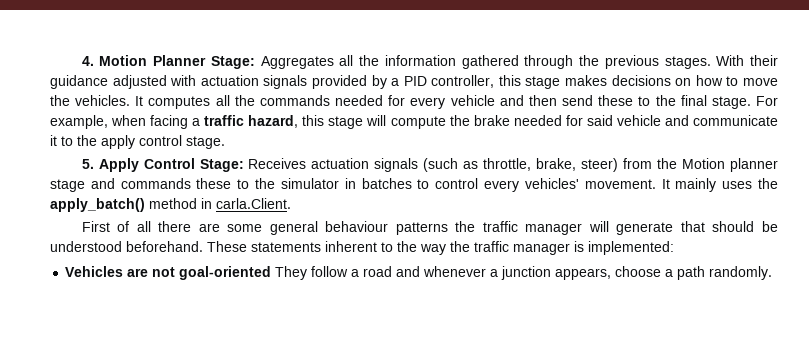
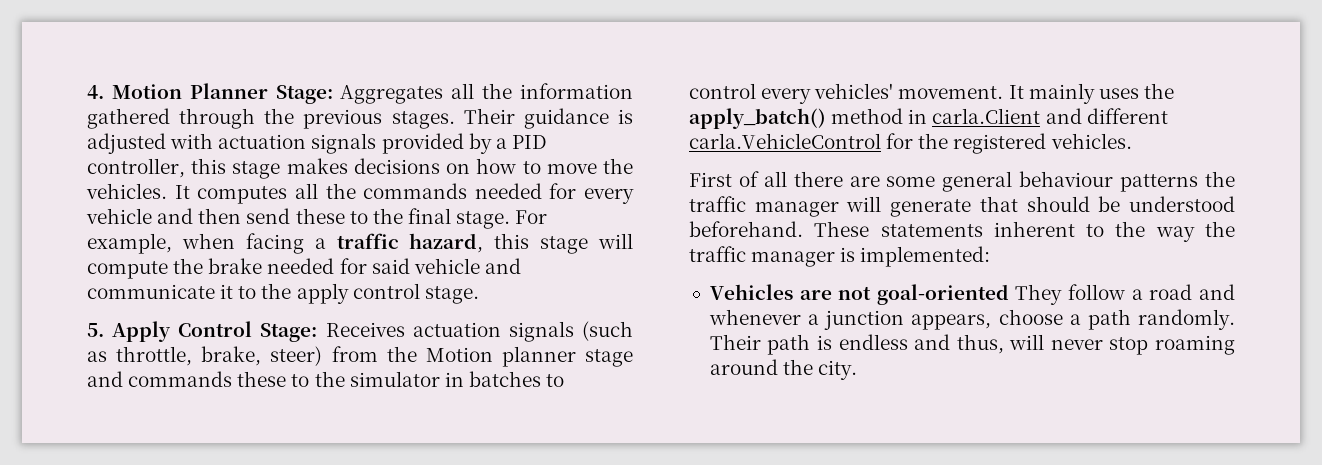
- With their guidance adjusted with actuation signals provided by a PID controller, this stage makes decisions on how to move the vehicles.
+ Their guidance is adjusted with actuation signals provided by a PID controller, this stage makes decisions on how to move the vehicles.
- It mainly uses the apply_batch() method in carla.Client.
+ It mainly uses the apply_batch() method in carla.Client and different carla.VehicleControl for the registered vehicles.
+ Their path is endless and thus, will never stop roaming around the city.

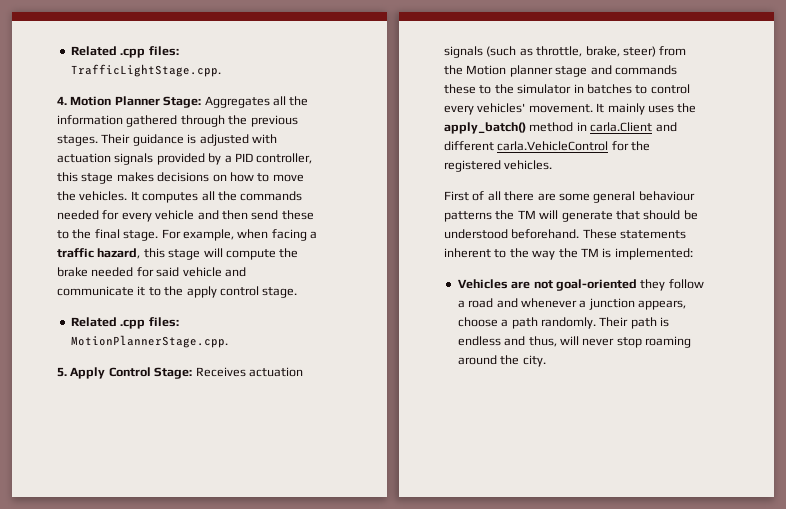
+ Related .cpp files: TrafficLightStage.cpp.
+ Related .cpp files: MotionPlannerStage.cpp.
- First of all there are some general behaviour patterns the traffic manager will generate that should be understood beforehand.
+ First of all there are some general behaviour patterns the TM will generate that should be understood beforehand.
- These statements inherent to the way the traffic manager is implemented:
+ These statements inherent to the way the TM is implemented:
- Vehicles are not goal-oriented They follow a road and whenever a junction appears, choose a path randomly.
+ Vehicles are not goal-oriented they follow a road and whenever a junction appears, choose a path randomly.

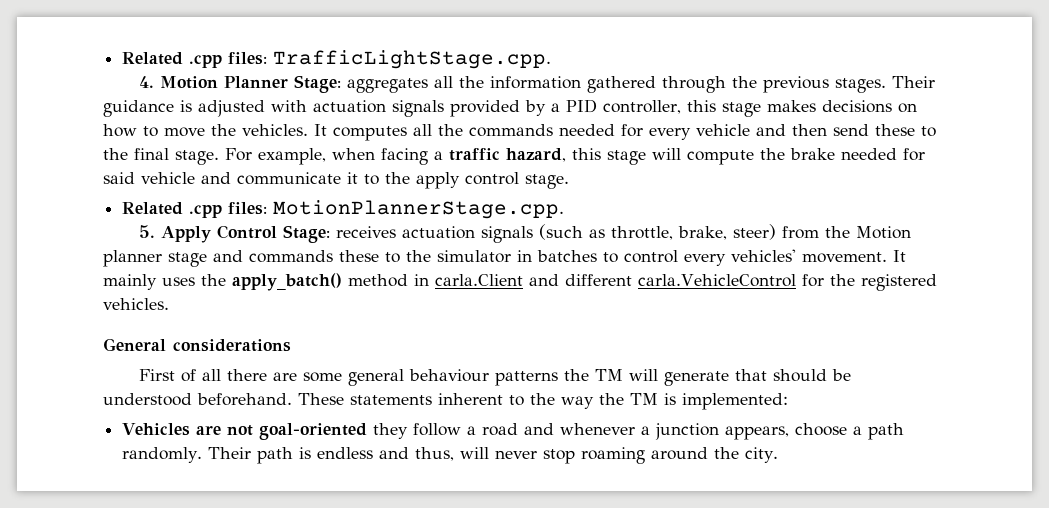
- 4. Motion Planner Stage: Aggregates all the information gathered through the previous stages.
+ 4. Motion Planner Stage: aggregates all the information gathered through the previous stages.
- 5. Apply Control Stage: Receives actuation signals (such as throttle, brake, steer) from the Motion planner stage and commands these to the simulator in batches to control every vehicles' movement.
+ 5. Apply Control Stage: receives actuation signals (such as throttle, brake, steer) from the Motion planner stage and commands these to the simulator in batches to control every vehicles' movement.
+ General considerations

